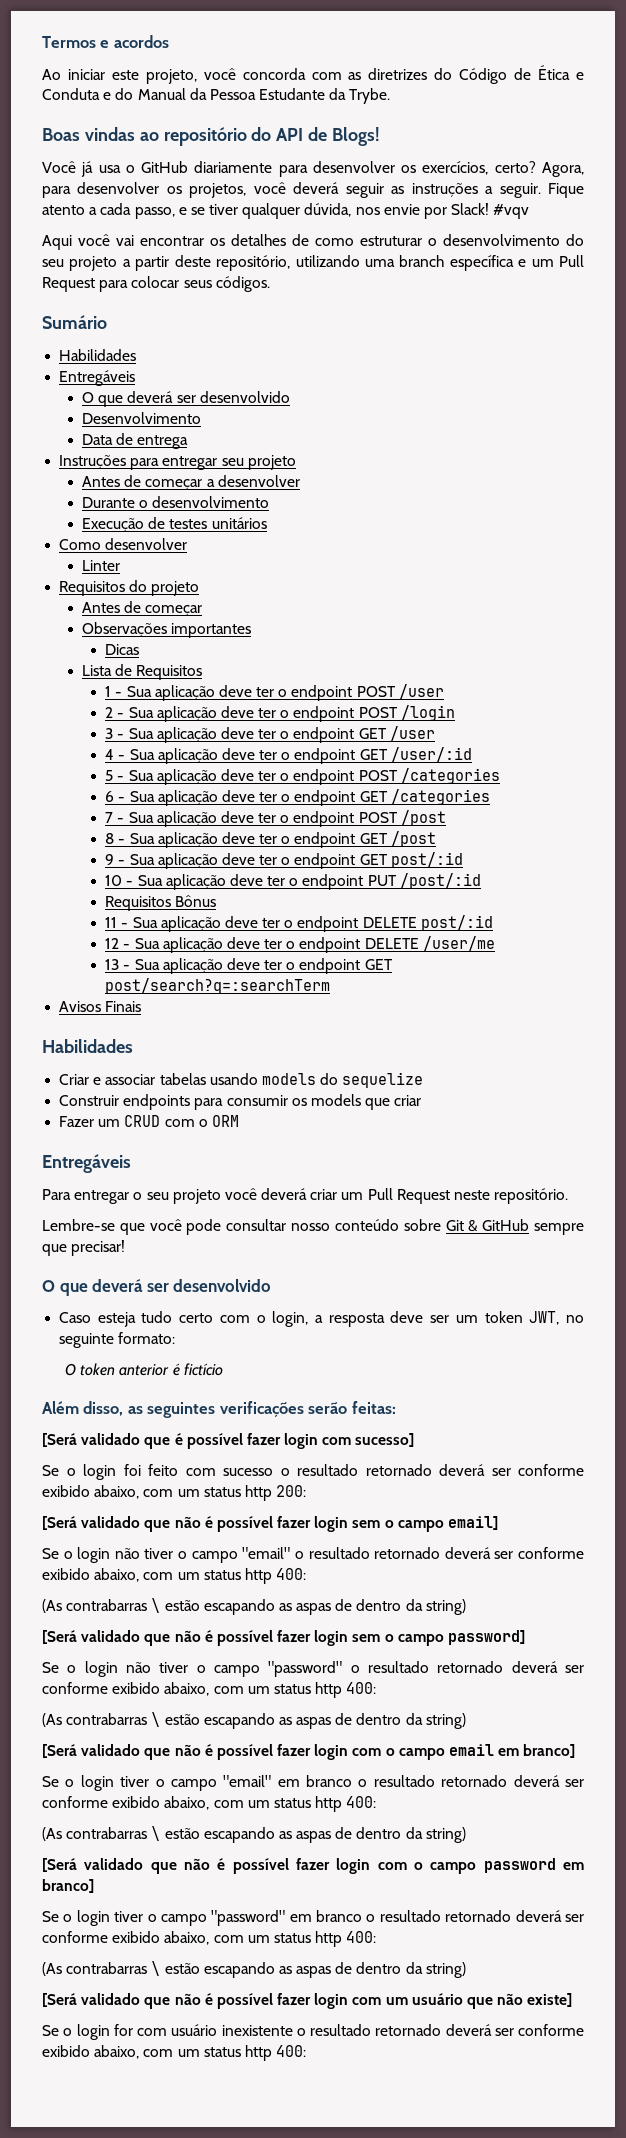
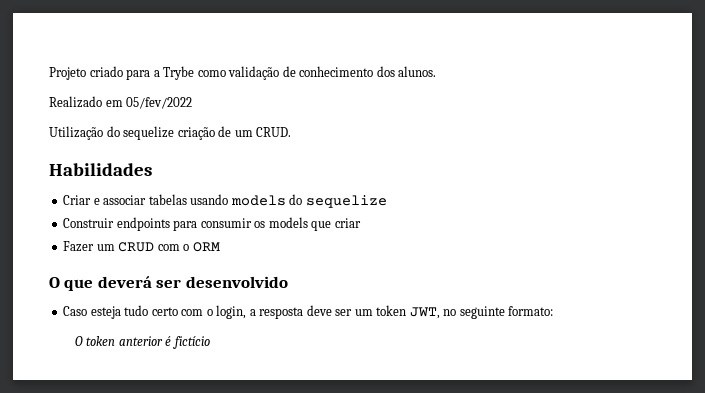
- Termos e acordos
- Ao iniciar este projeto, você concorda com as diretrizes do Código de Ética e Conduta e do Manual da Pessoa Estudante da Trybe.
- Boas vindas ao repositório do API de Blogs!
- Você já usa o GitHub diariamente para desenvolver os exercícios, certo? Agora, para desenvolver os projetos, você deverá seguir as instruções a seguir. Fique atento a cada passo, e se tiver qualquer dúvida, nos envie por Slack! #vqv
- Aqui você vai encontrar os detalhes de como estruturar o desenvolvimento do seu projeto a partir deste repositório, utilizando uma branch específica e um Pull Request para colocar seus códigos.
- Sumário
- Habilidades
- Entregáveis
- O que deverá ser desenvolvido
- Desenvolvimento
- Data de entrega
- Instruções para entregar seu projeto
- Antes de começar a desenvolver
- Durante o desenvolvimento
- Execução de testes unitários
- Como desenvolver
- Linter
- Requisitos do projeto
- Antes de começar
- Observações importantes
- Dicas
- Lista de Requisitos
- 1 - Sua aplicação deve ter o endpoint POST /user
- 2 - Sua aplicação deve ter o endpoint POST /login
- 3 - Sua aplicação deve ter o endpoint GET /user
- 4 - Sua aplicação deve ter o endpoint GET /user/:id
- 5 - Sua aplicação deve ter o endpoint POST /categories
- 6 - Sua aplicação deve ter o endpoint GET /categories
- 7 - Sua aplicação deve ter o endpoint POST /post
- 8 - Sua aplicação deve ter o endpoint GET /post
- 9 - Sua aplicação deve ter o endpoint GET post/:id
- 10 - Sua aplicação deve ter o endpoint PUT /post/:id
- Requisitos Bônus
- 11 - Sua aplicação deve ter o endpoint DELETE post/:id
- 12 - Sua aplicação deve ter o endpoint DELETE /user/me
- 13 - Sua aplicação deve ter o endpoint GET post/search?q=:searchTerm
- Avisos Finais
+ Projeto criado para a Trybe como validação de conhecimento dos alunos.
+ Realizado em 05/fev/2022
+ Utilização do sequelize criação de um CRUD.
  Fazer um CRUD com o ORM
- Entregáveis
- Para entregar o seu projeto você deverá criar um Pull Request neste repositório.
- Lembre-se que você pode consultar nosso conteúdo sobre Git & GitHub sempre que precisar!
- Além disso, as seguintes verificações serão feitas:
- [Será validado que é possível fazer login com sucesso]
- Se o login foi feito com sucesso o resultado retornado deverá ser conforme exibido abaixo, com um status http 200:
- [Será validado que não é possível fazer login sem o campo email]
- Se o login não tiver o campo "email" o resultado retornado deverá ser conforme exibido abaixo, com um status http 400:
- (As contrabarras \ estão escapando as aspas de dentro da string)
- [Será validado que não é possível fazer login sem o campo password]
- Se o login não tiver o campo "password" o resultado retornado deverá ser conforme exibido abaixo, com um status http 400:
- (As contrabarras \ estão escapando as aspas de dentro da string)
- [Será validado que não é possível fazer login com o campo email em branco]
- Se o login tiver o campo "email" em branco o resultado retornado deverá ser conforme exibido abaixo, com um status http 400:
- (As contrabarras \ estão escapando as aspas de dentro da string)
- [Será validado que não é possível fazer login com o campo password em branco]
- Se o login tiver o campo "password" em branco o resultado retornado deverá ser conforme exibido abaixo, com um status http 400:
- (As contrabarras \ estão escapando as aspas de dentro da string)
- [Será validado que não é possível fazer login com um usuário que não existe]
- Se o login for com usuário inexistente o resultado retornado deverá ser conforme exibido abaixo, com um status http 400:

